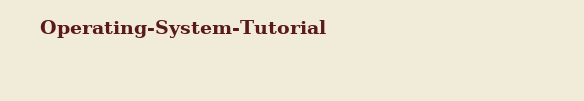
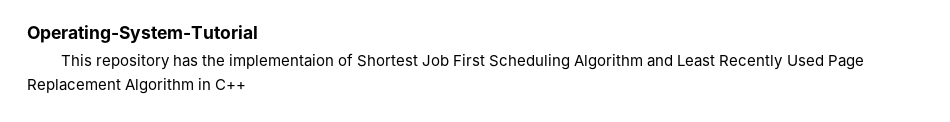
+ This repository has the implementaion of Shortest Job First Scheduling Algorithm and Least Recently Used Page Replacement Algorithm in C++

